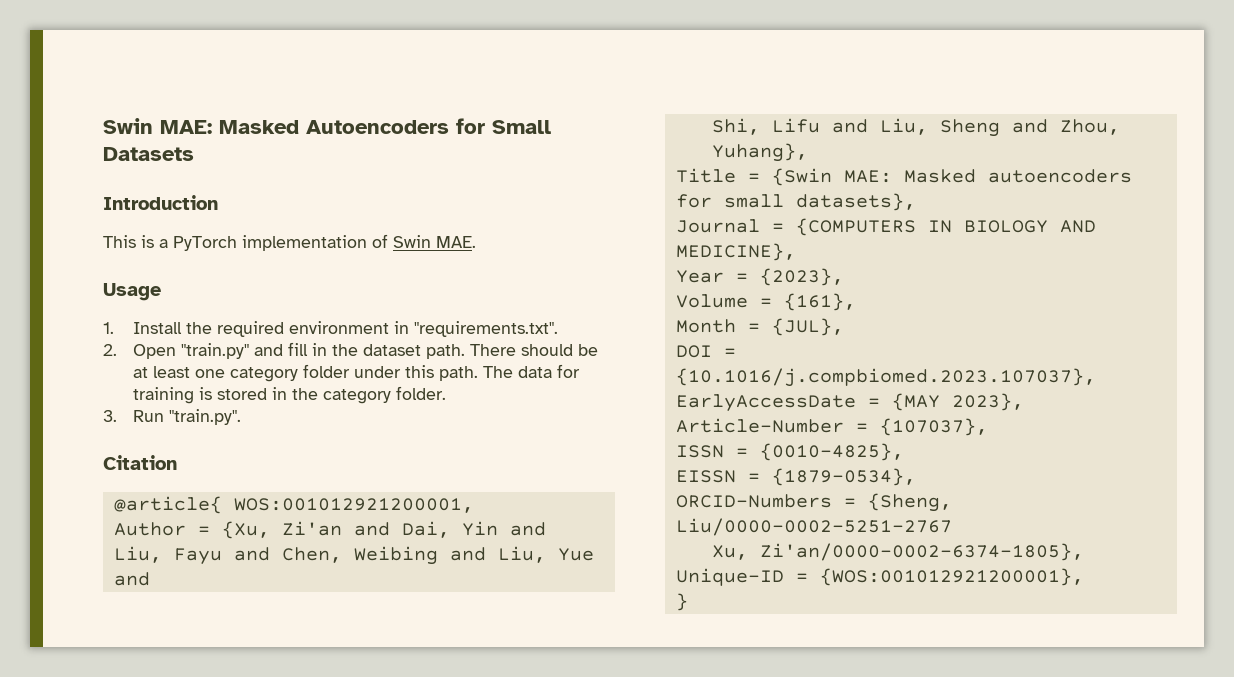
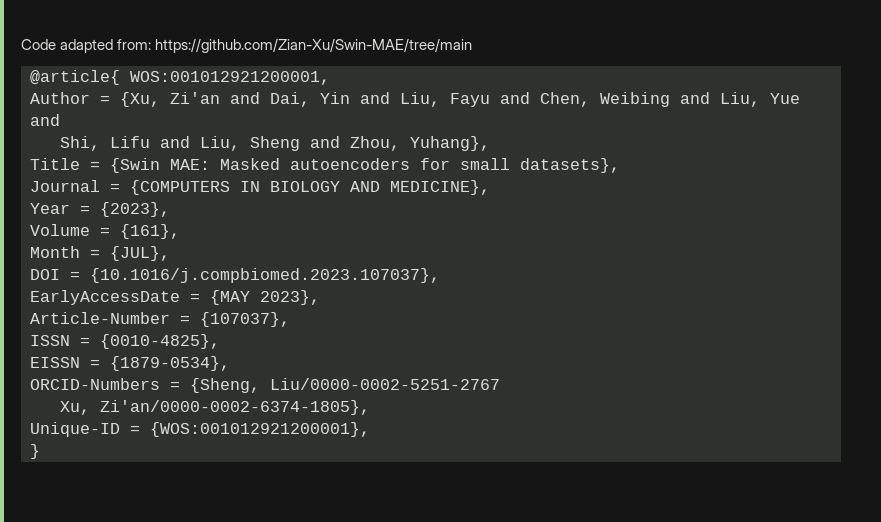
- Swin MAE: Masked Autoencoders for Small Datasets
- Introduction
- This is a PyTorch implementation of Swin MAE.
- Usage
- 1. Install the required environment in "requirements.txt".
- 2. Open "train.py" and fill in the dataset path. There should be at least one category folder under this path. The data for training is stored in the category folder.
- 3. Run "train.py".
- Citation
+ Code adapted from: https://github.com/Zian-Xu/Swin-MAE/tree/main

